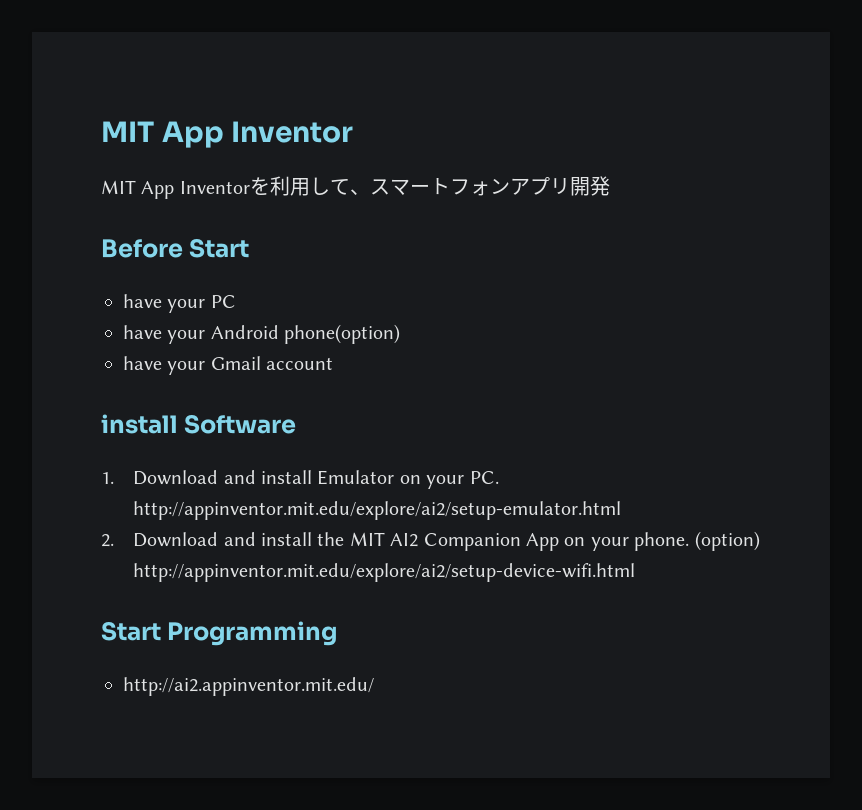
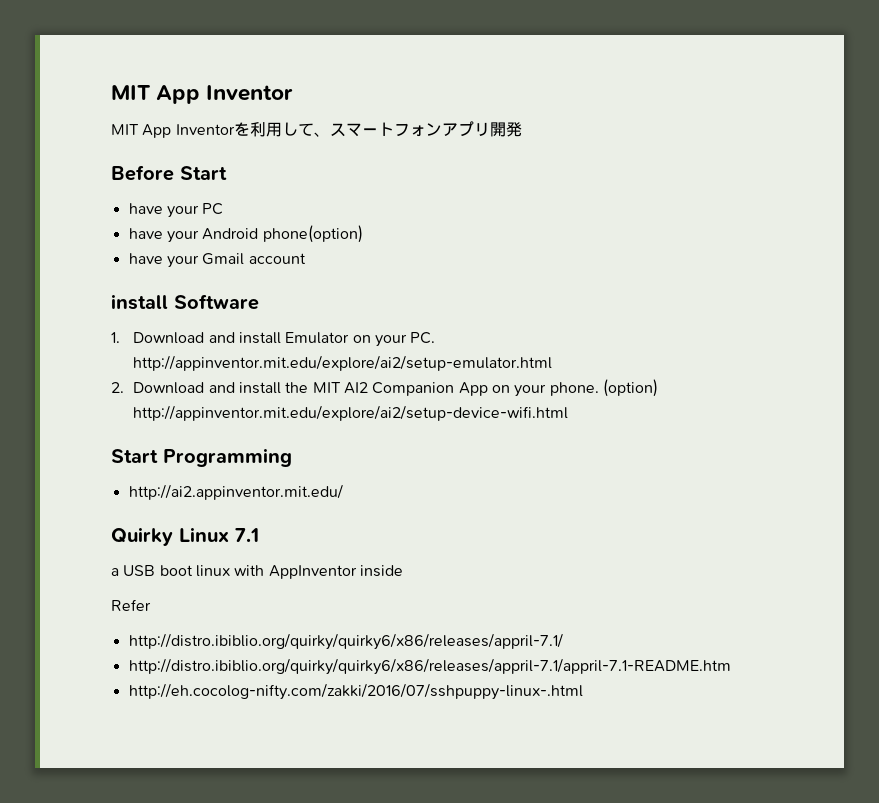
+ Quirky Linux 7.1
+ a USB boot linux with AppInventor inside
+ Refer
+ http://distro.ibiblio.org/quirky/quirky6/x86/releases/appril-7.1/
+ http://distro.ibiblio.org/quirky/quirky6/x86/releases/appril-7.1/appril-7.1-README.htm
+ http://eh.cocolog-nifty.com/zakki/2016/07/sshpuppy-linux-.html

